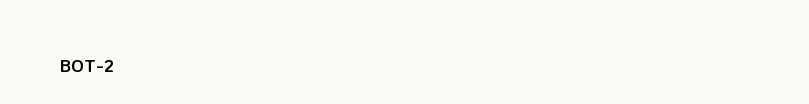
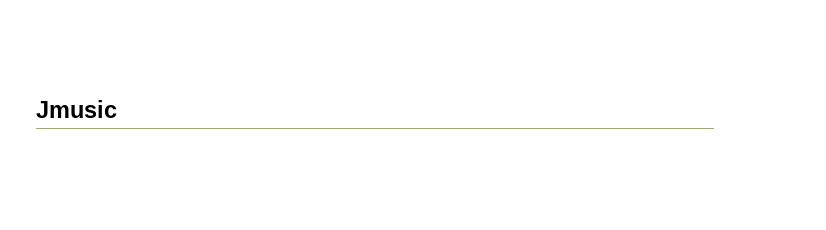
- BOT-2
+ Jmusic

